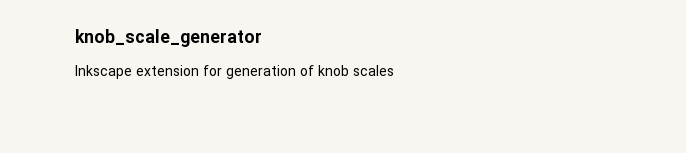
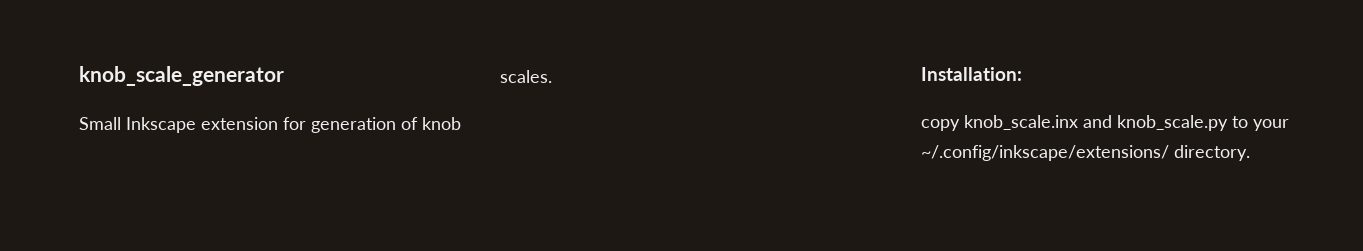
- Inkscape extension for generation of knob scales
+ Small Inkscape extension for generation of knob scales.
+ Installation:
+ copy knob_scale.inx and knob_scale.py to your ~/.config/inkscape/extensions/ directory.

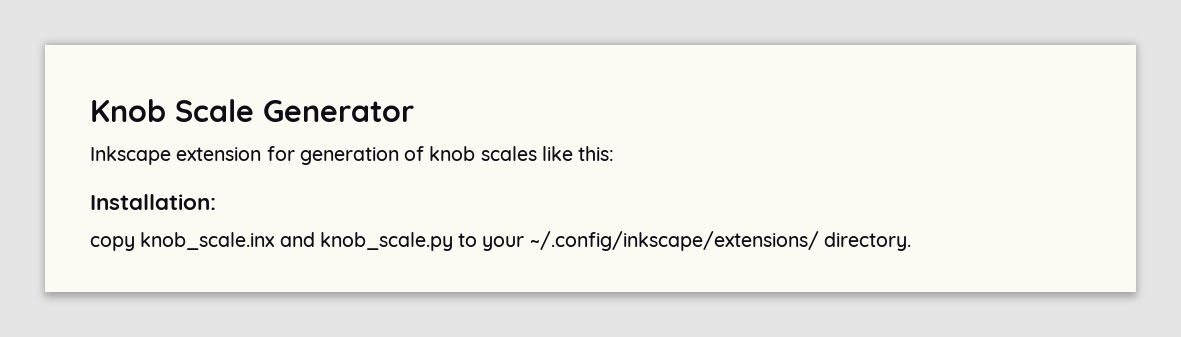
- knob_scale_generator
- Small Inkscape extension for generation of knob scales.
+ Knob Scale Generator
+ Inkscape extension for generation of knob scales like this:

